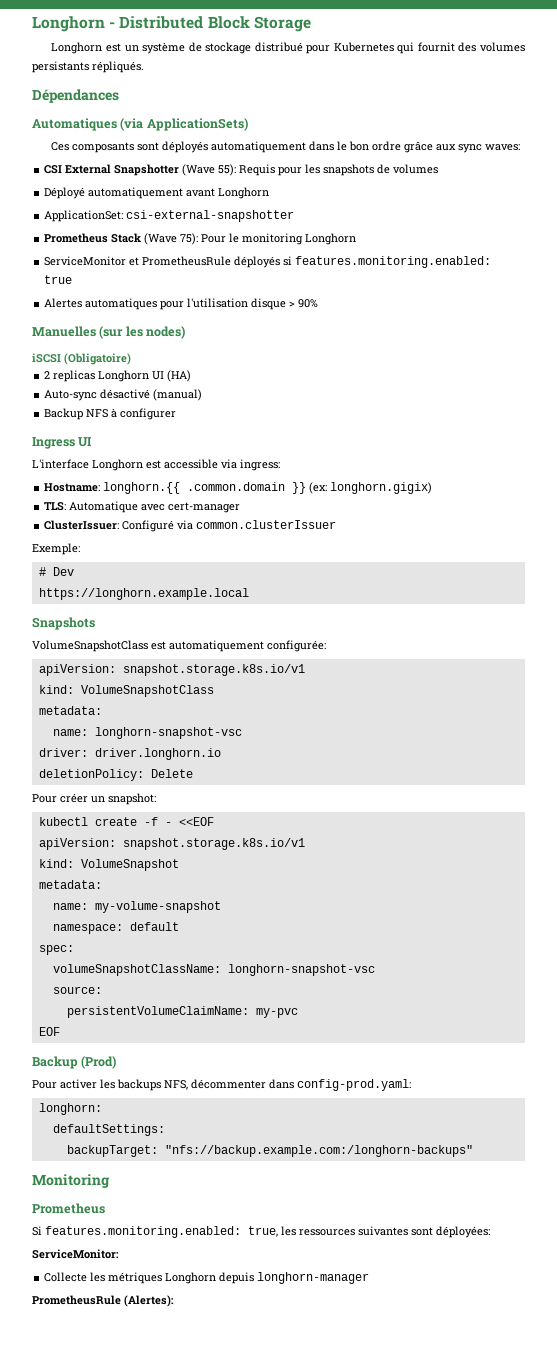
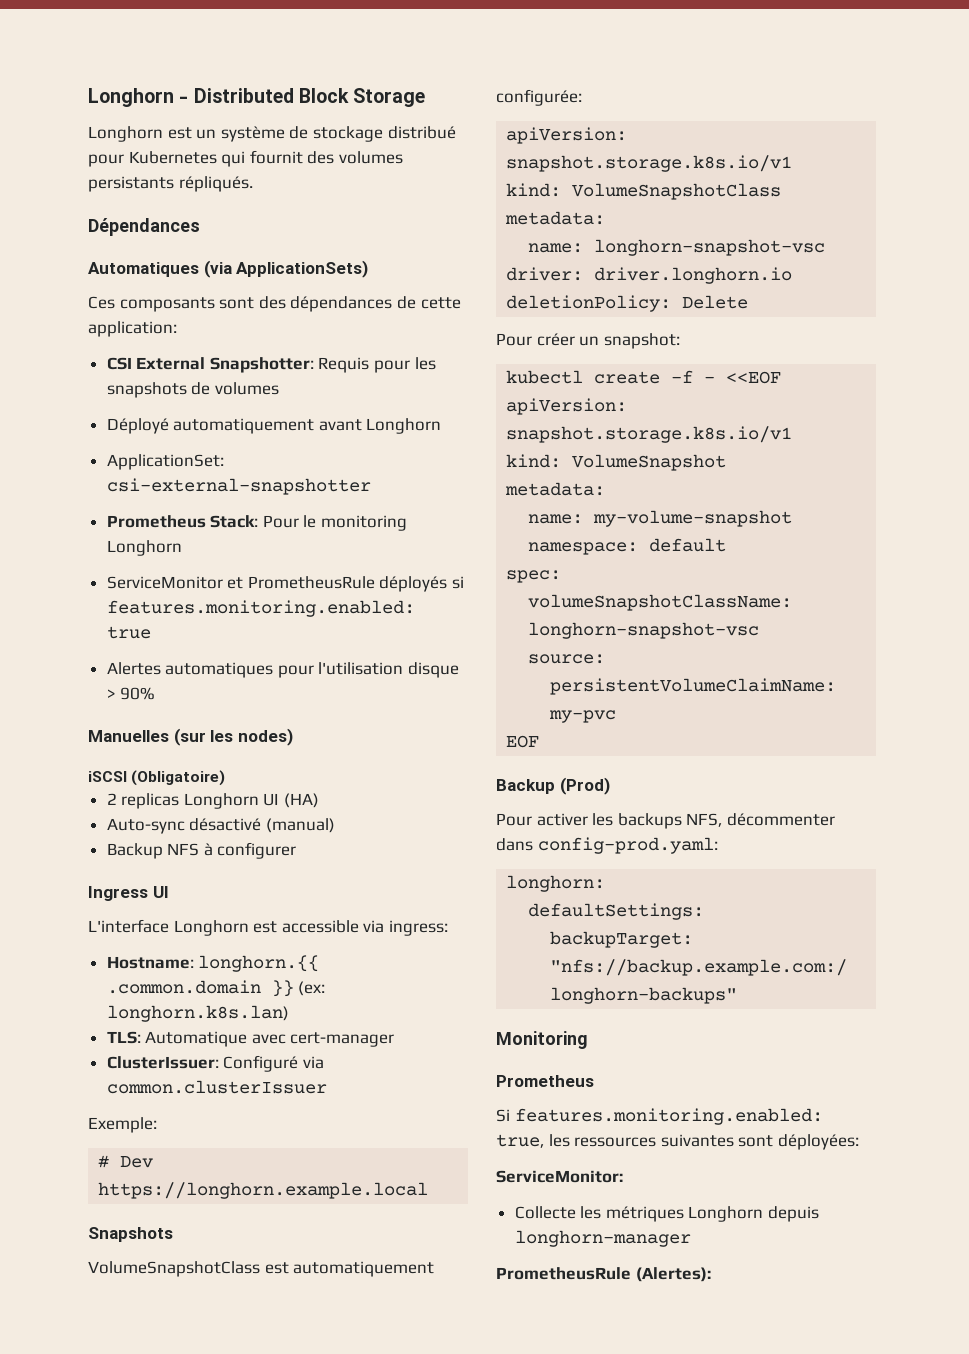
- Ces composants sont déployés automatiquement dans le bon ordre grâce aux sync waves:
+ Ces composants sont des dépendances de cette application:
- CSI External Snapshotter (Wave 55): Requis pour les snapshots de volumes
+ CSI External Snapshotter: Requis pour les snapshots de volumes
- Prometheus Stack (Wave 75): Pour le monitoring Longhorn
+ Prometheus Stack: Pour le monitoring Longhorn
- Hostname: longhorn.{{ .common.domain }} (ex: longhorn.gigix)
+ Hostname: longhorn.{{ .common.domain }} (ex: longhorn.k8s.lan)

